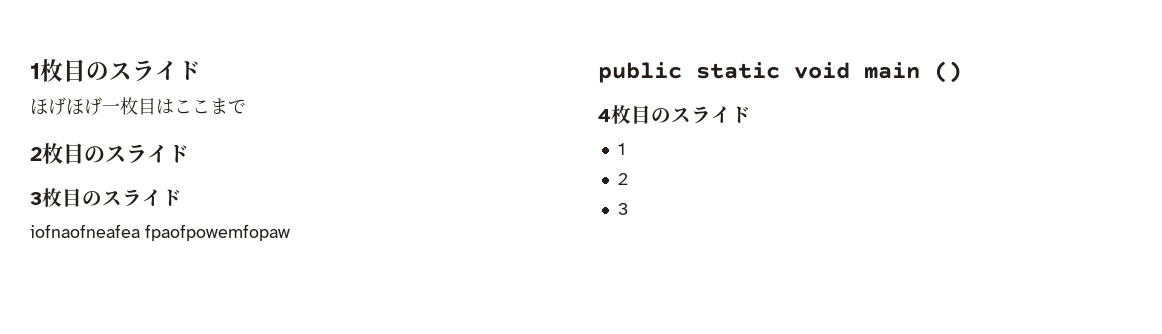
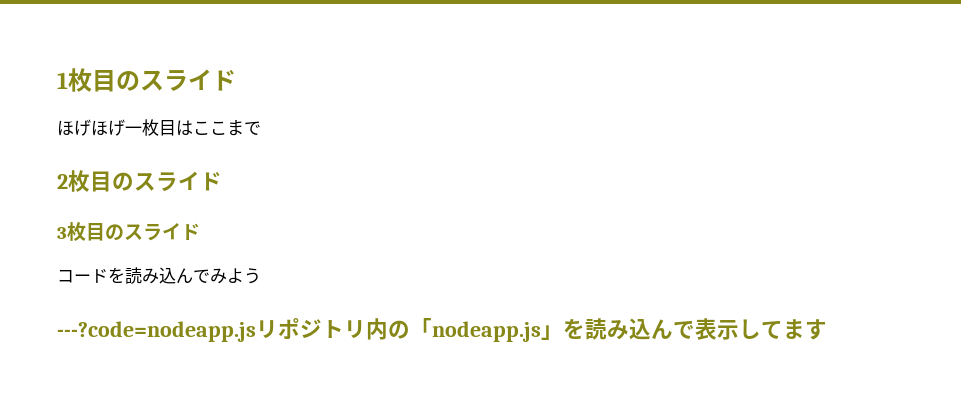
- iofnaofneafea fpaofpowemfopaw
- public static void main ()
- 4枚目のスライド
- 1
- 2
- 3
+ コードを読み込んでみよう
+ ---?code=nodeapp.jsリポジトリ内の「nodeapp.js」を読み込んで表示してます

